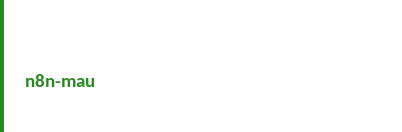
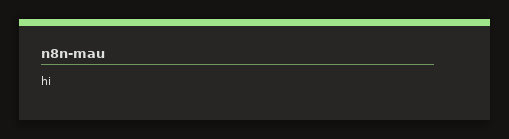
+ hi

